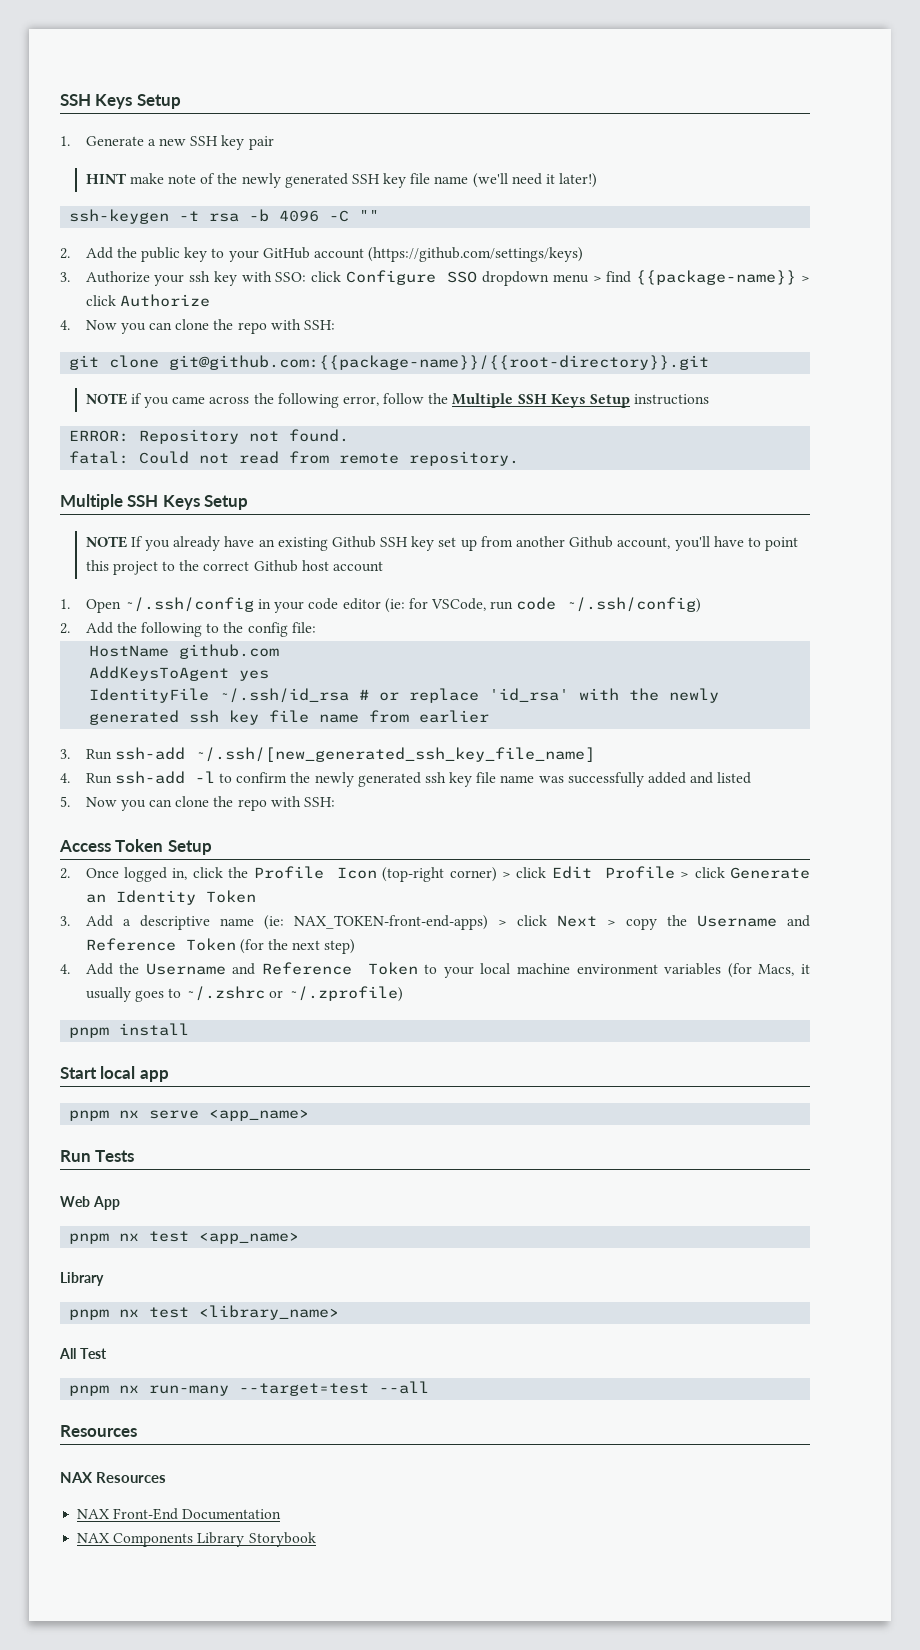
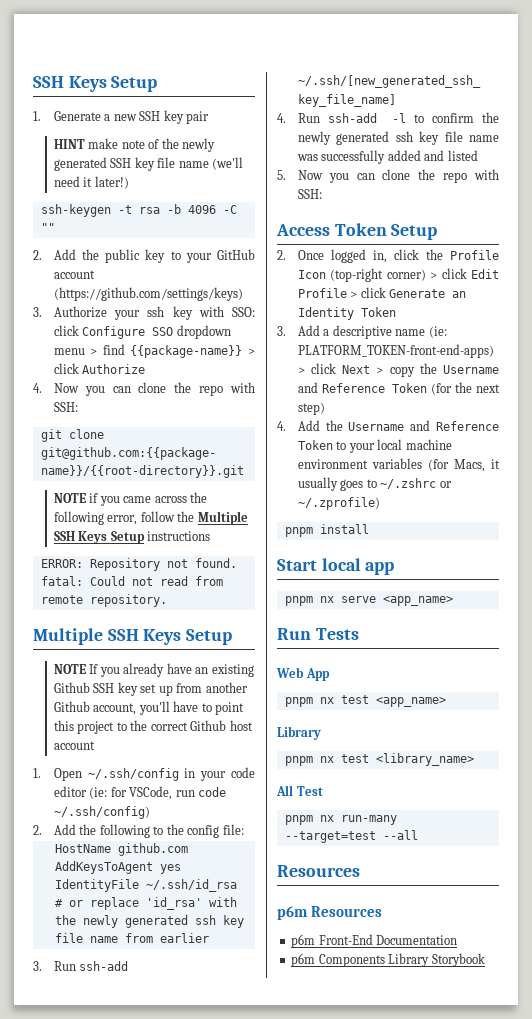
- 3. Add a descriptive name (ie: NAX_TOKEN-front-end-apps) > click Next > copy the Username and Reference Token (for the next step)
+ 3. Add a descriptive name (ie: PLATFORM_TOKEN-front-end-apps) > click Next > copy the Username and Reference Token (for the next step)
- NAX Resources
- NAX Front-End Documentation
+ p6m Resources
+ p6m Front-End Documentation
- NAX Components Library Storybook
+ p6m Components Library Storybook

